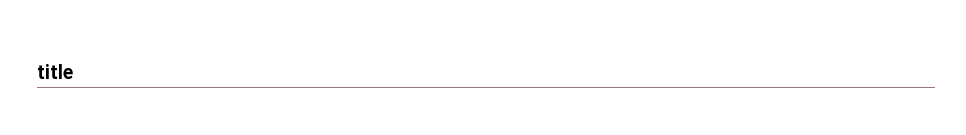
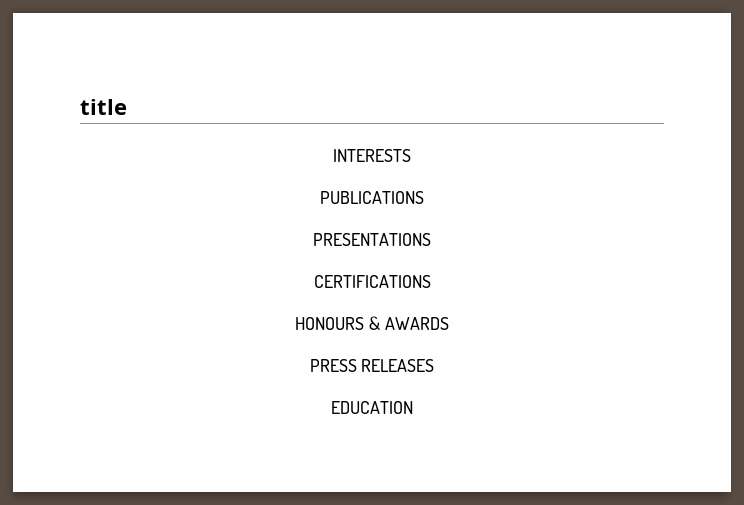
+ INTERESTS
+ PUBLICATIONS
+ PRESENTATIONS
+ CERTIFICATIONS
+ HONOURS & AWARDS
+ PRESS RELEASES
+ EDUCATION

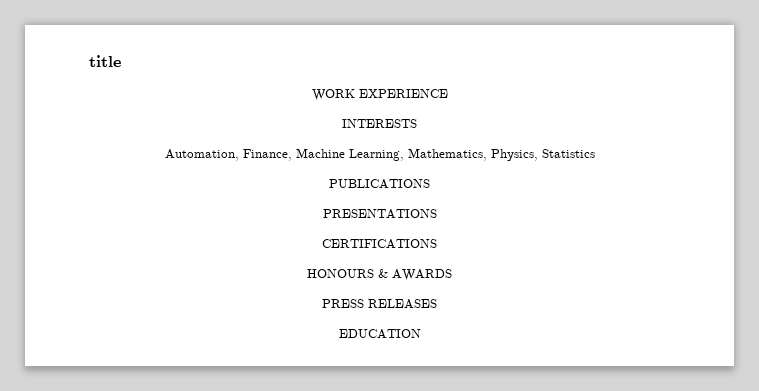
+ WORK EXPERIENCE
+ Automation, Finance, Machine Learning, Mathematics, Physics, Statistics

